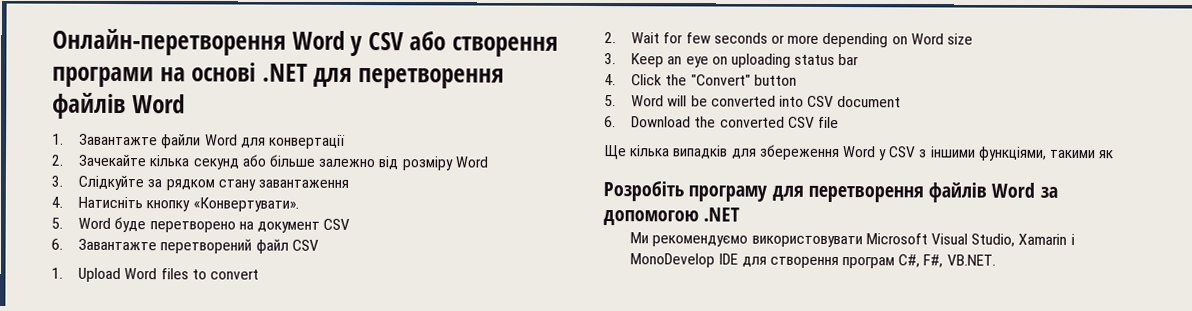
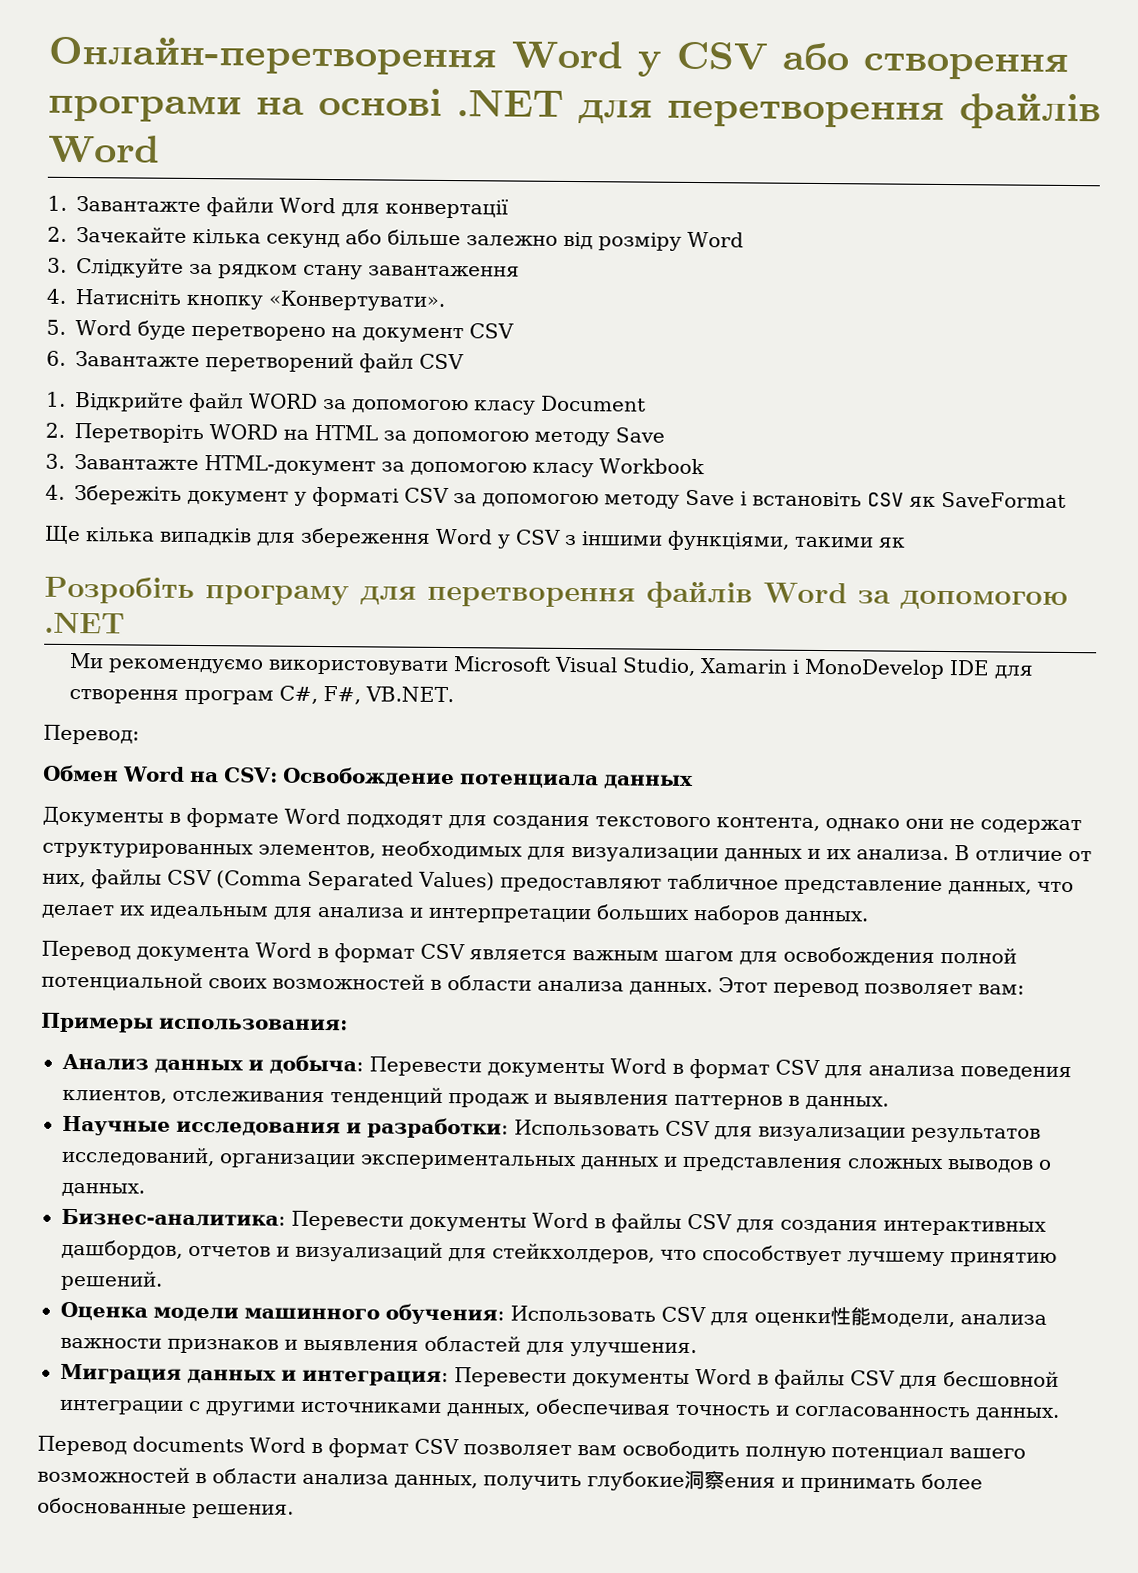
- 1. Upload Word files to convert
- 2. Wait for few seconds or more depending on Word size
- 3. Keep an eye on uploading status bar
- 4. Click the "Convert" button
- 5. Word will be converted into CSV document
- 6. Download the converted CSV file
+ 1. Відкрийте файл WORD за допомогою класу Document
+ 2. Перетворіть WORD на HTML за допомогою методу Save
+ 3. Завантажте HTML-документ за допомогою класу Workbook
+ 4. Збережіть документ у форматі CSV за допомогою методу Save і встановіть CSV як SaveFormat
+ Перевод:
+ Обмен Word на CSV: Освобождение потенциала данных
+ Документы в формате Word подходят для создания текстового контента, однако они не содержат структурированных элементов, необходимых для визуализации данных и их анализа. В отличие от них, файлы CSV (Comma Separated Values) предоставляют табличное представление данных, что делает их идеальным для анализа и интерпретации больших наборов данных.
+ Перевод документа Word в формат CSV является важным шагом для освобождения полной потенциальной своих возможностей в области анализа данных. Этот перевод позволяет вам:
+ Примеры использования:
+ Анализ данных и добыча: Перевести документы Word в формат CSV для анализа поведения клиентов, отслеживания тенденций продаж и выявления паттернов в данных.
+ Научные исследования и разработки: Использовать CSV для визуализации результатов исследований, организации экспериментальных данных и представления сложных выводов о данных.
+ Бизнес-аналитика: Перевести документы Word в файлы CSV для создания интерактивных дашбордов, отчетов и визуализаций для стейкхолдеров, что способствует лучшему принятию решений.
+ Оценка модели машинного обучения: Использовать CSV для оценки性能модели, анализа важности признаков и выявления областей для улучшения.
+ Миграция данных и интеграция: Перевести документы Word в файлы CSV для бесшовной интеграции с другими источниками данных, обеспечивая точность и согласованность данных.
+ Перевод documents Word в формат CSV позволяет вам освободить полную потенциал вашего возможностей в области анализа данных, получить глубокие洞察ения и принимать более обоснованные решения.

